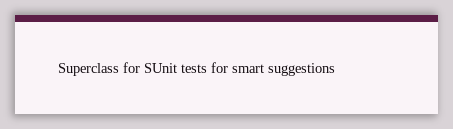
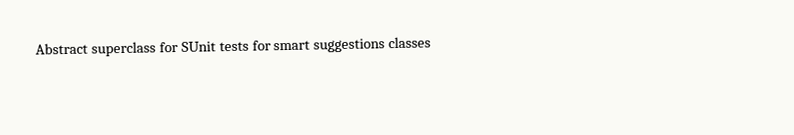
- Superclass for SUnit tests for smart suggestions
+ Abstract superclass for SUnit tests for smart suggestions classes

